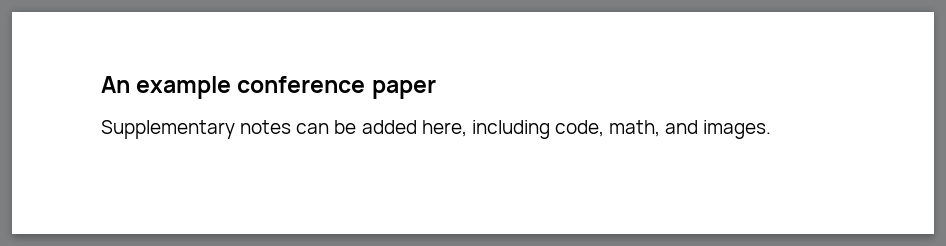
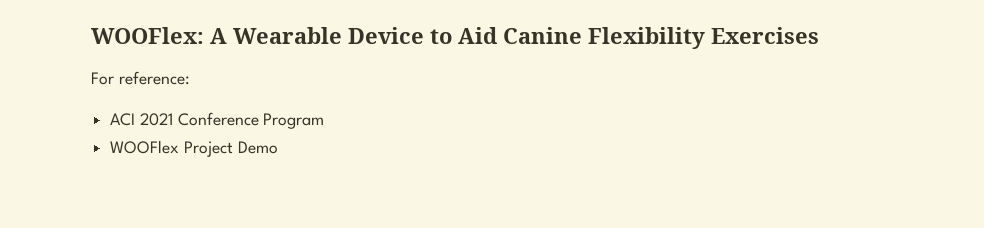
- An example conference paper
- Supplementary notes can be added here, including code, math, and images.
+ WOOFlex: A Wearable Device to Aid Canine Flexibility Exercises
+ For reference:
+ ACI 2021 Conference Program
+ WOOFlex Project Demo

